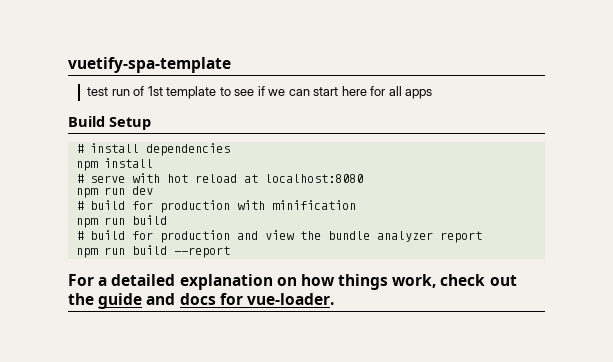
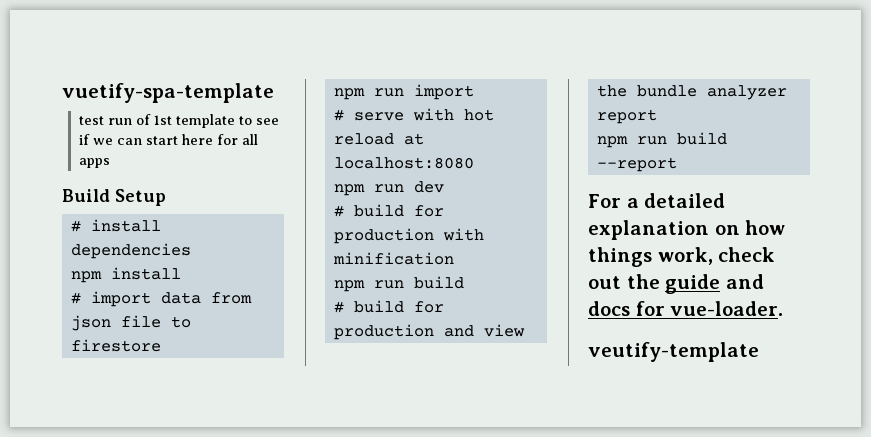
+ # import data from json file to firestore
+ npm run import
+ veutify-template

